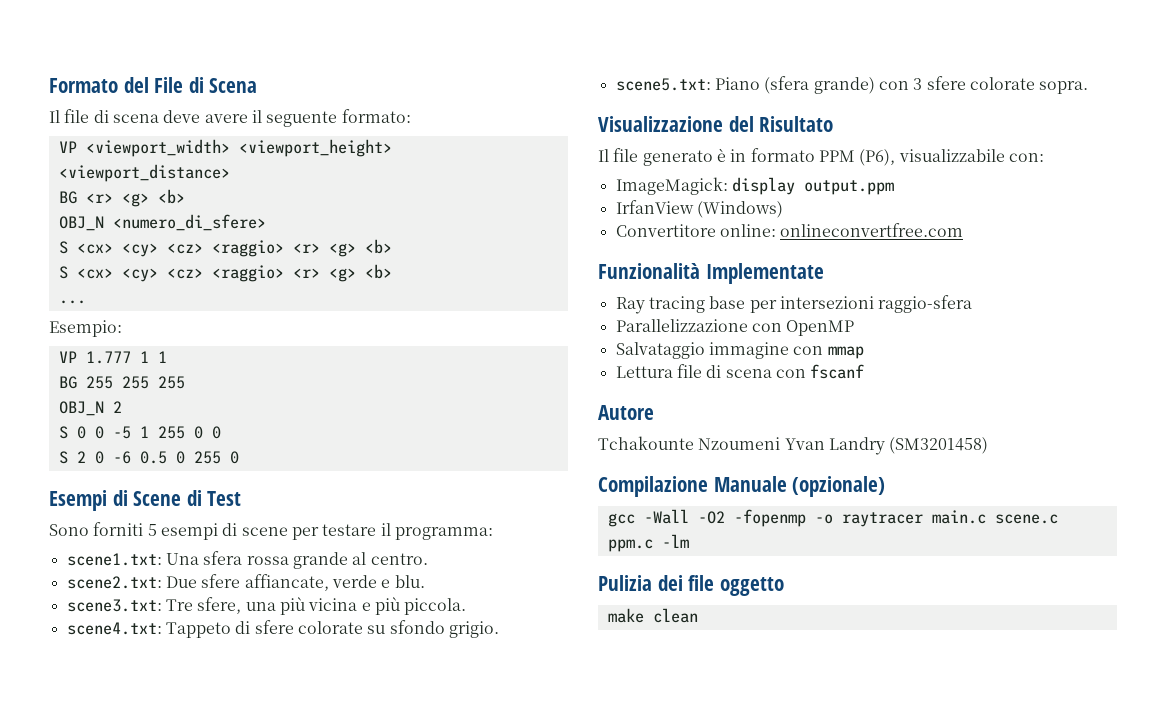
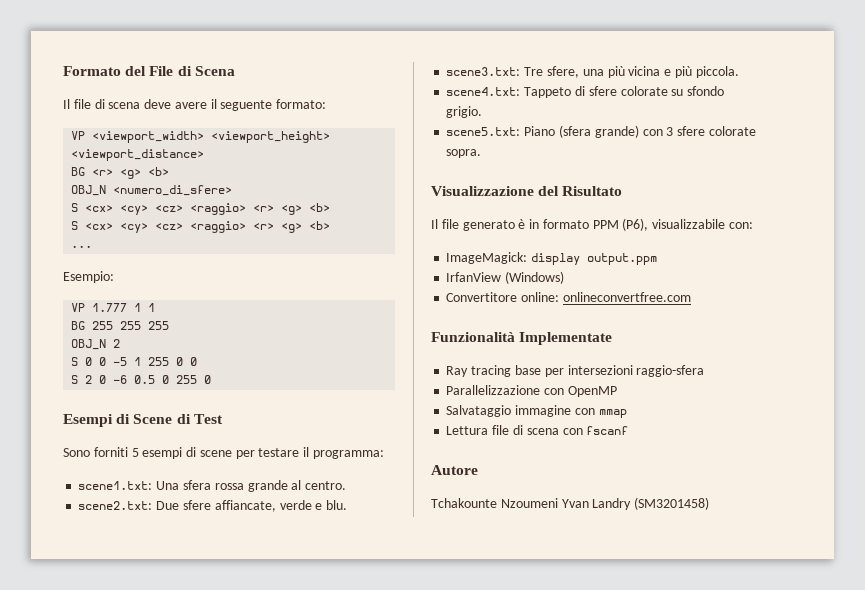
- Compilazione Manuale (opzionale)
- gcc -Wall -O2 -fopenmp -o raytracer main.c scene.c ppm.c -lm
- Pulizia dei file oggetto
- make clean

